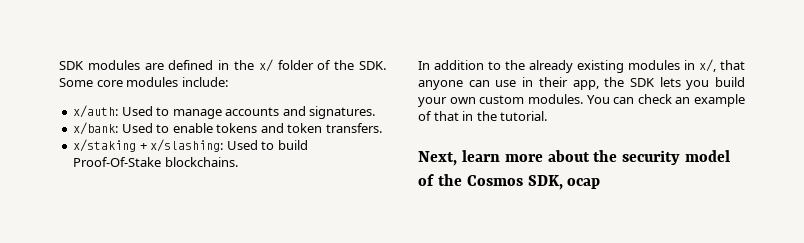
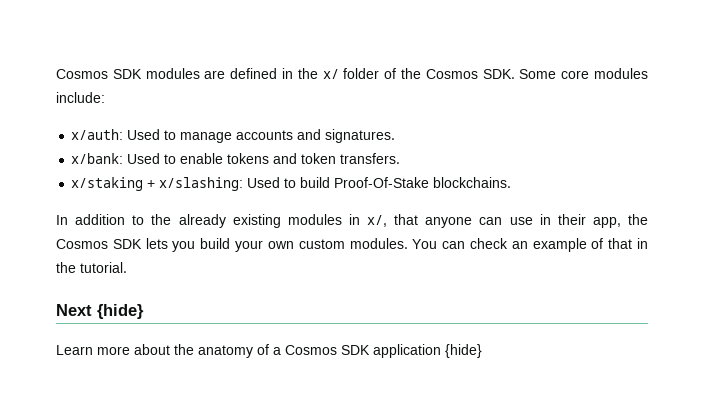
- SDK modules are defined in the x/ folder of the SDK. Some core modules include:
+ Cosmos SDK modules are defined in the x/ folder of the Cosmos SDK. Some core modules include:
- In addition to the already existing modules in x/, that anyone can use in their app, the SDK lets you build your own custom modules.
+ In addition to the already existing modules in x/, that anyone can use in their app, the Cosmos SDK lets you build your own custom modules.
- Next, learn more about the security model of the Cosmos SDK, ocap
+ Next {hide}
+ Learn more about the anatomy of a Cosmos SDK application {hide}

